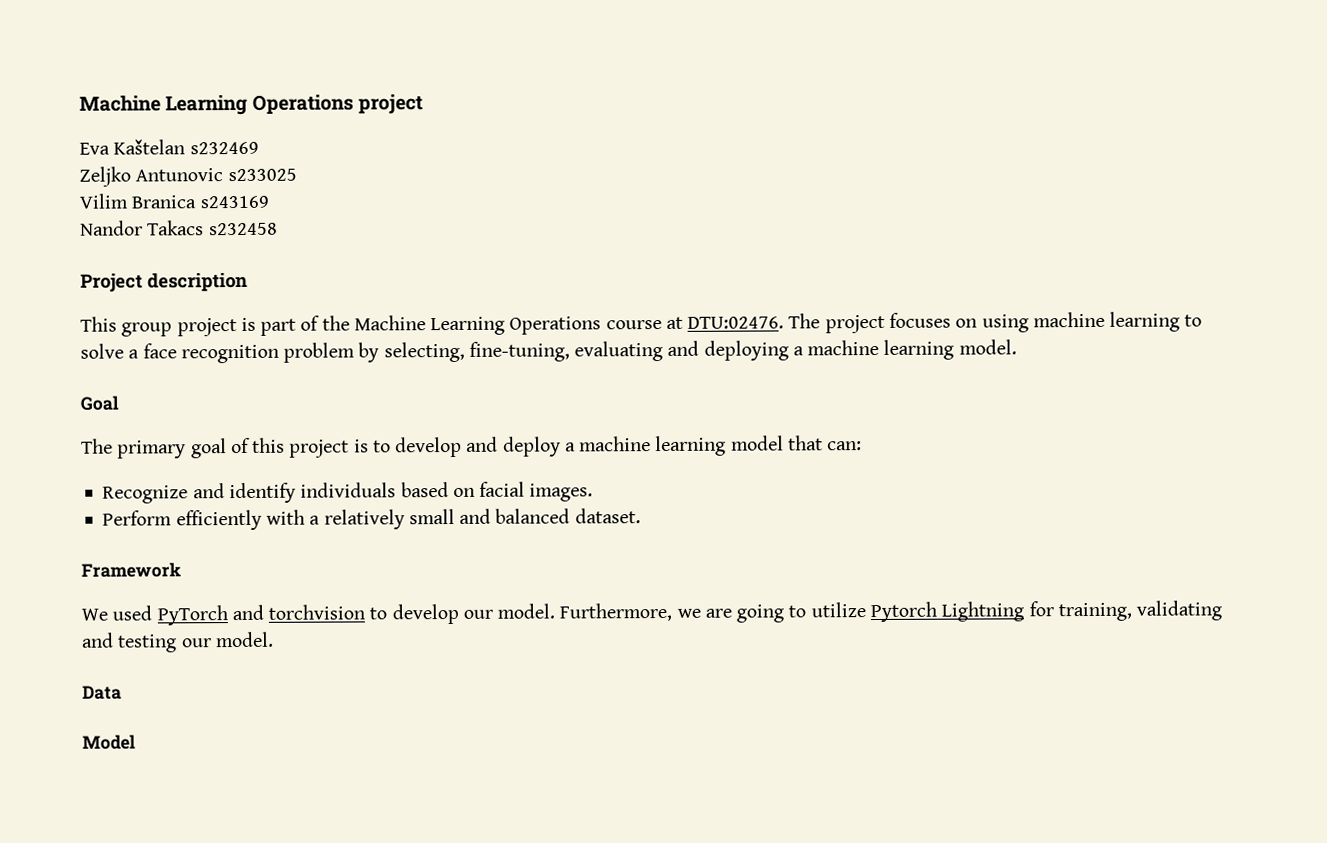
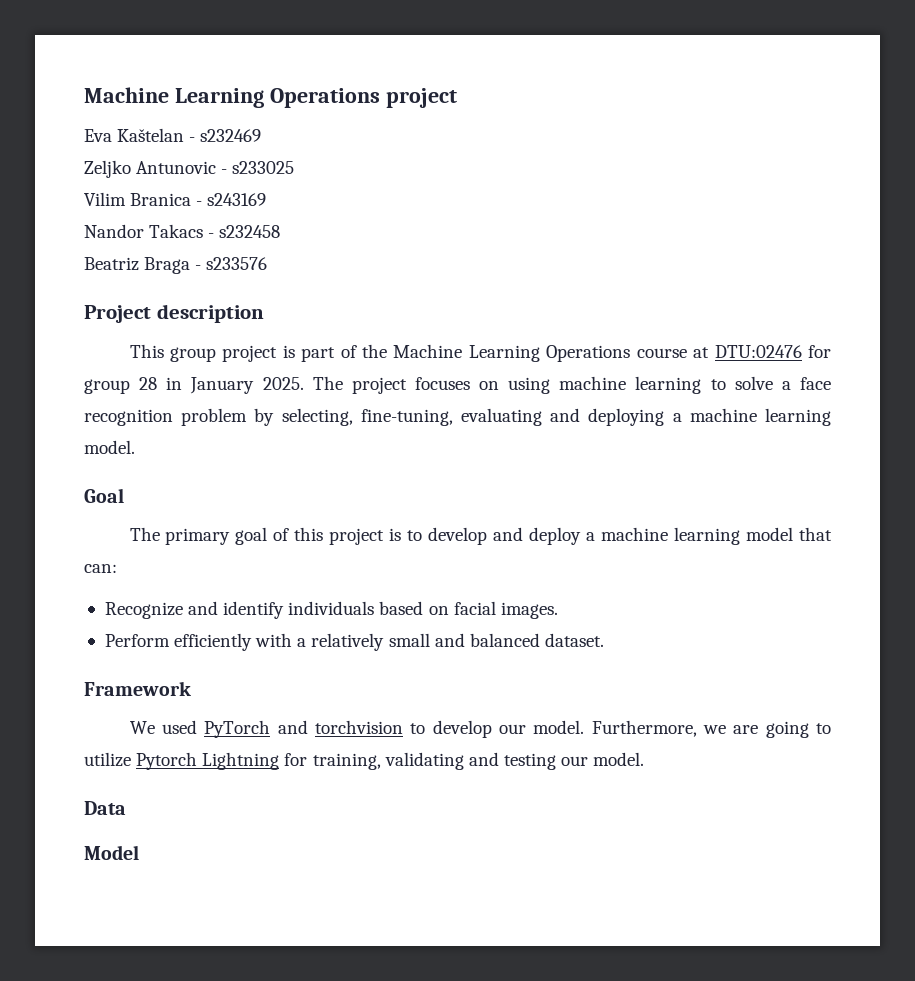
- Eva Kaštelan s232469
+ Eva Kaštelan - s232469
- Zeljko Antunovic s233025
+ Zeljko Antunovic - s233025
- Vilim Branica s243169
+ Vilim Branica - s243169
- Nandor Takacs s232458
+ Nandor Takacs - s232458
+ Beatriz Braga - s233576
- This group project is part of the Machine Learning Operations course at DTU:02476.
+ This group project is part of the Machine Learning Operations course at DTU:02476 for group 28 in January 2025.

